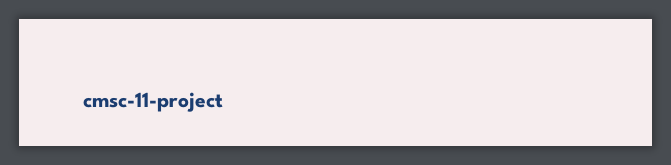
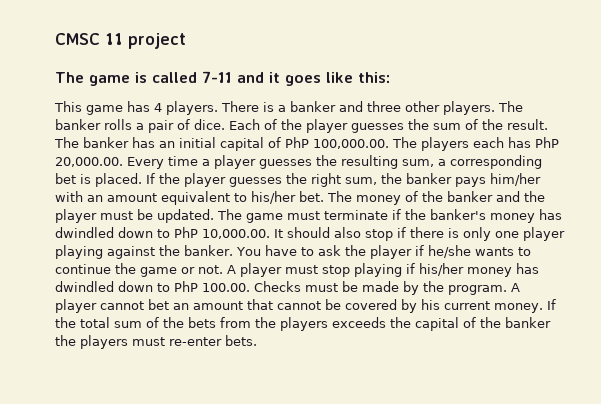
- cmsc-11-project
+ CMSC 11 project
+ The game is called 7-11 and it goes like this:
+ This game has 4 players. There is a banker and three other players. The banker rolls a pair of dice. Each of the player guesses the sum of the result. The banker has an initial capital of PhP 100,000.00. The players each has PhP 20,000.00. Every time a player guesses the resulting sum, a corresponding bet is placed. If the player guesses the right sum, the banker pays him/her with an amount equivalent to his/her bet. The money of the banker and the player must be updated. The game must terminate if the banker's money has dwindled down to PhP 10,000.00. It should also stop if there is only one player playing against the banker. You have to ask the player if he/she wants to continue the game or not. A player must stop playing if his/her money has dwindled down to PhP 100.00. Checks must be made by the program. A player cannot bet an amount that cannot be covered by his current money. If the total sum of the bets from the players exceeds the capital of the banker the players must re-enter bets.

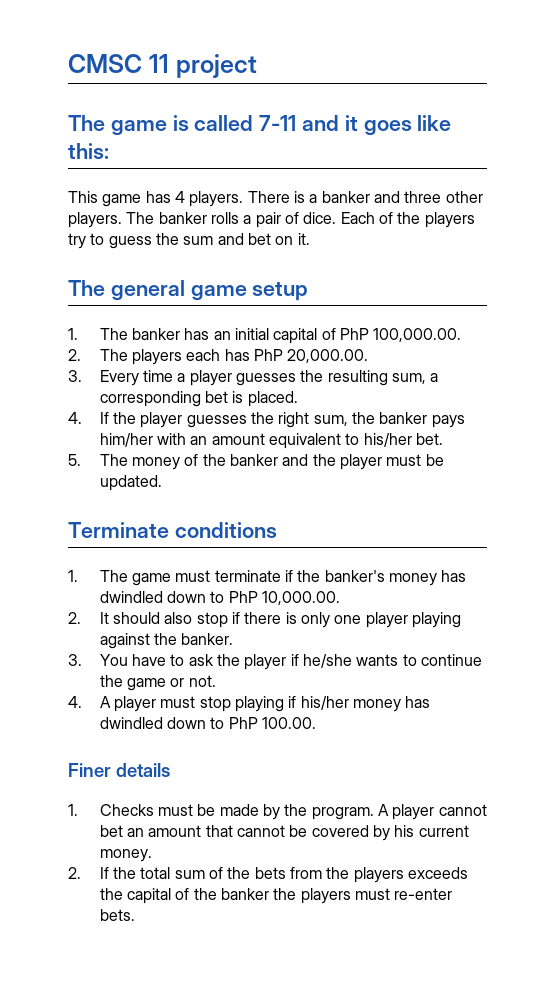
- Each of the player guesses the sum of the result. The banker has an initial capital of PhP 100,000.00. The players each has PhP 20,000.00. Every time a player guesses the resulting sum, a corresponding bet is placed. If the player guesses the right sum, the banker pays him/her with an amount equivalent to his/her bet. The money of the banker and the player must be updated. The game must terminate if the banker's money has dwindled down to PhP 10,000.00. It should also stop if there is only one player playing against the banker. You have to ask the player if he/she wants to continue the game or not. A player must stop playing if his/her money has dwindled down to PhP 100.00. Checks must be made by the program.
+ Each of the players try to guess the sum and bet on it.
+ The general game setup
+ 1. The banker has an initial capital of PhP 100,000.00.
+ 2. The players each has PhP 20,000.00.
+ 3. Every time a player guesses the resulting sum, a corresponding bet is placed.
+ 4. If the player guesses the right sum, the banker pays him/her with an amount equivalent to his/her bet.
+ 5. The money of the banker and the player must be updated.
+ Terminate conditions
+ 1. The game must terminate if the banker's money has dwindled down to PhP 10,000.00.
+ 2. It should also stop if there is only one player playing against the banker.
+ 3. You have to ask the player if he/she wants to continue the game or not.
+ 4. A player must stop playing if his/her money has dwindled down to PhP 100.00.
+ Finer details
+ 1. Checks must be made by the program.
- A player cannot bet an amount that cannot be covered by his current money. If the total sum of the bets from the players exceeds the capital of the banker the players must re-enter bets.
+ A player cannot bet an amount that cannot be covered by his current money.
+ 2. If the total sum of the bets from the players exceeds the capital of the banker the players must re-enter bets.

